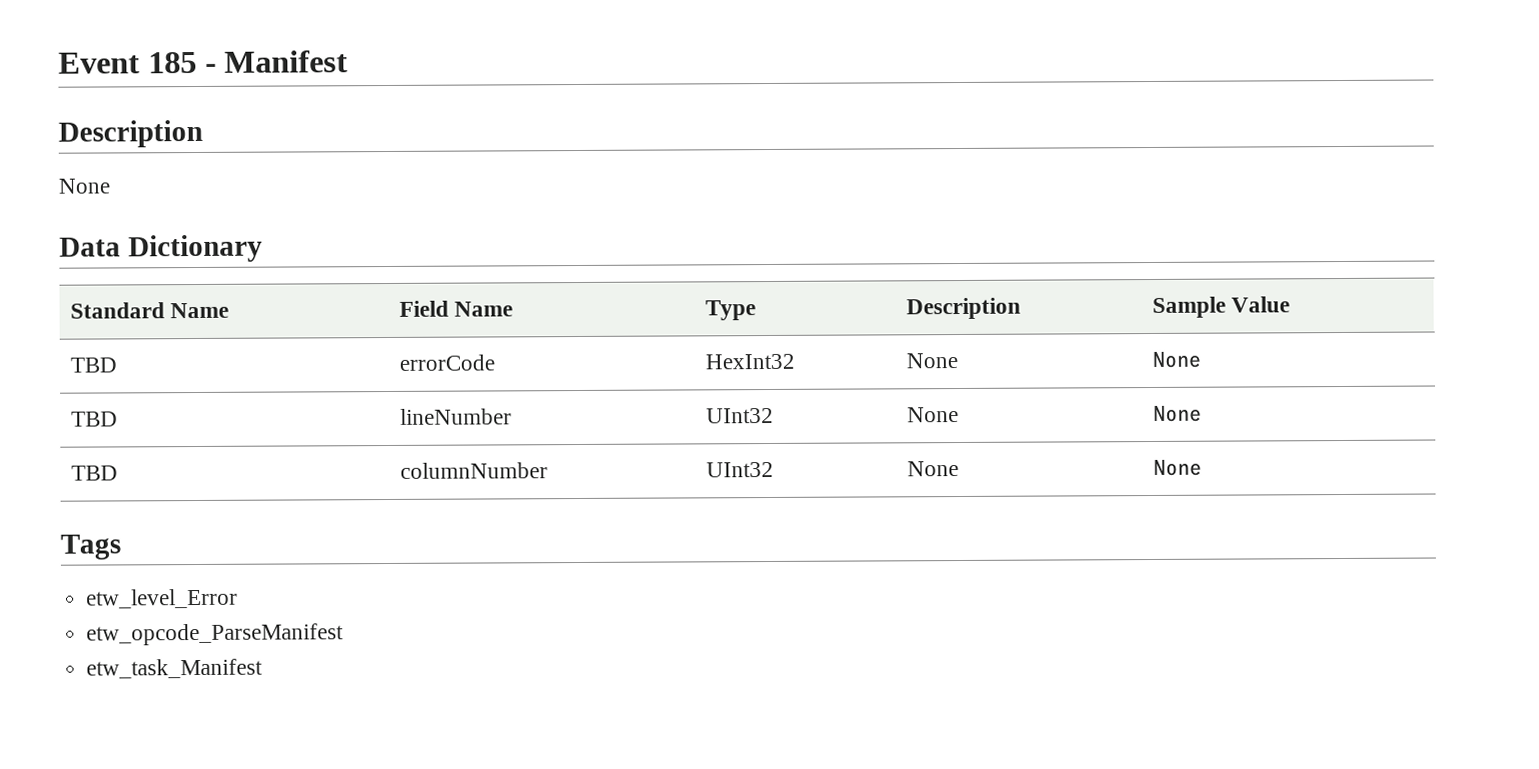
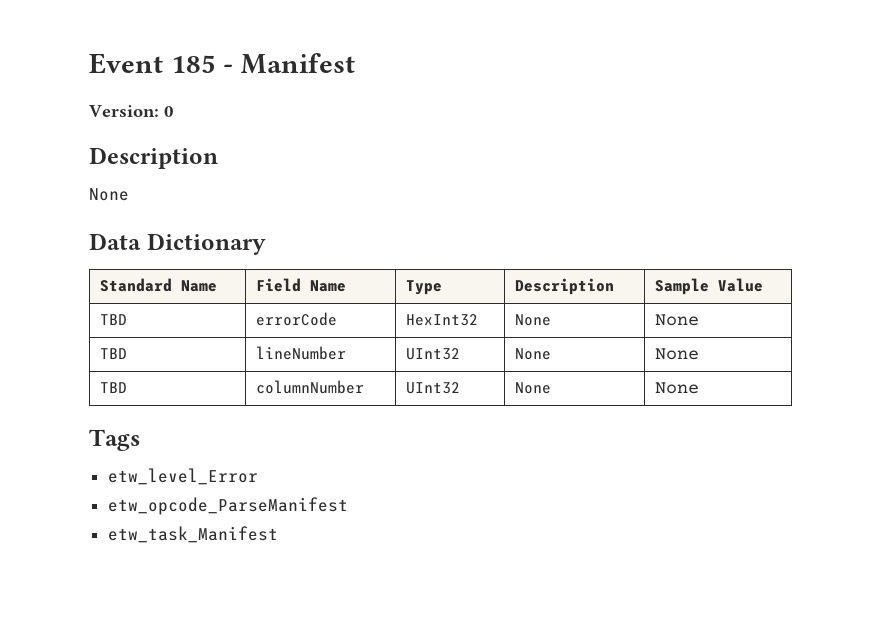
+ Version: 0

